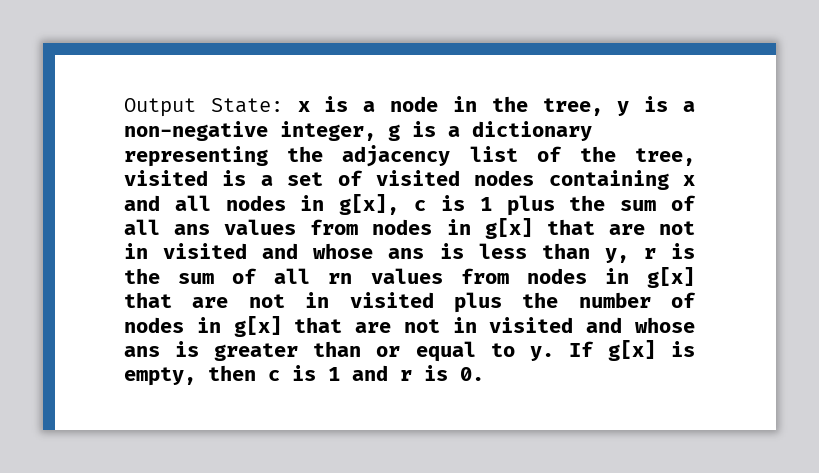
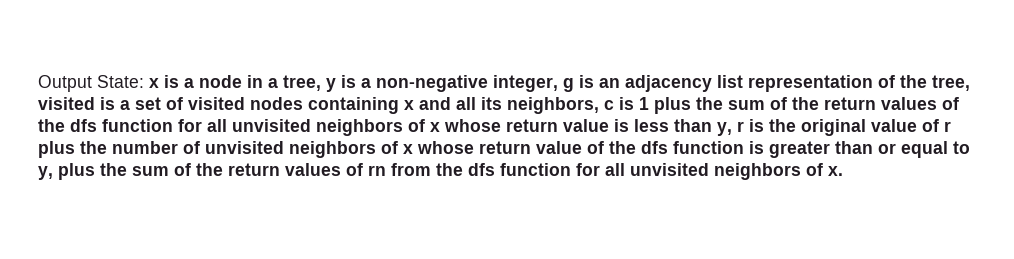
- Output State: x is a node in the tree, y is a non-negative integer, g is a dictionary representing the adjacency list of the tree, visited is a set of visited nodes containing x and all nodes in g[x], c is 1 plus the sum of all ans values from nodes in g[x] that are not in visited and whose ans is less than y, r is the sum of all rn values from nodes in g[x] that are not in visited plus the number of nodes in g[x] that are not in visited and whose ans is greater than or equal to y. If g[x] is empty, then c is 1 and r is 0.
+ Output State: x is a node in a tree, y is a non-negative integer, g is an adjacency list representation of the tree, visited is a set of visited nodes containing x and all its neighbors, c is 1 plus the sum of the return values of the dfs function for all unvisited neighbors of x whose return value is less than y, r is the original value of r plus the number of unvisited neighbors of x whose return value of the dfs function is greater than or equal to y, plus the sum of the return values of rn from the dfs function for all unvisited neighbors of x.

